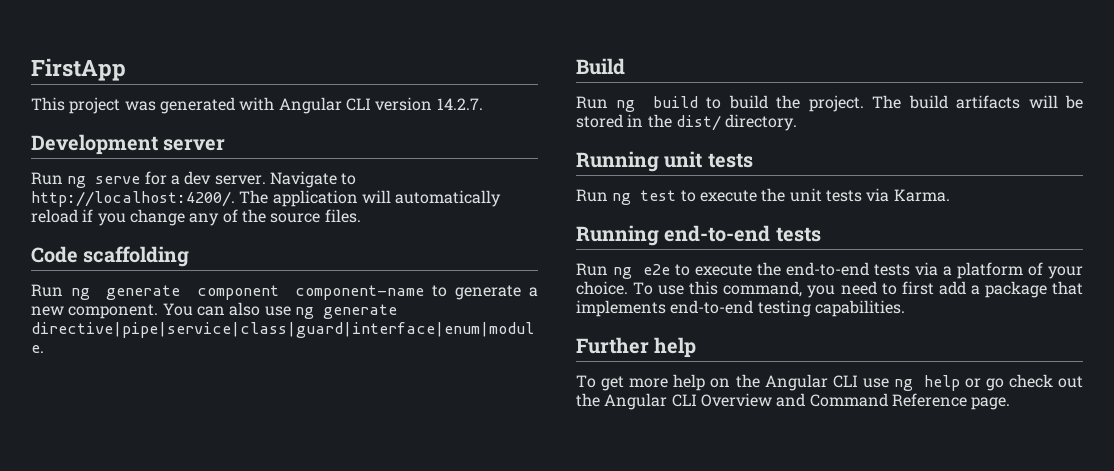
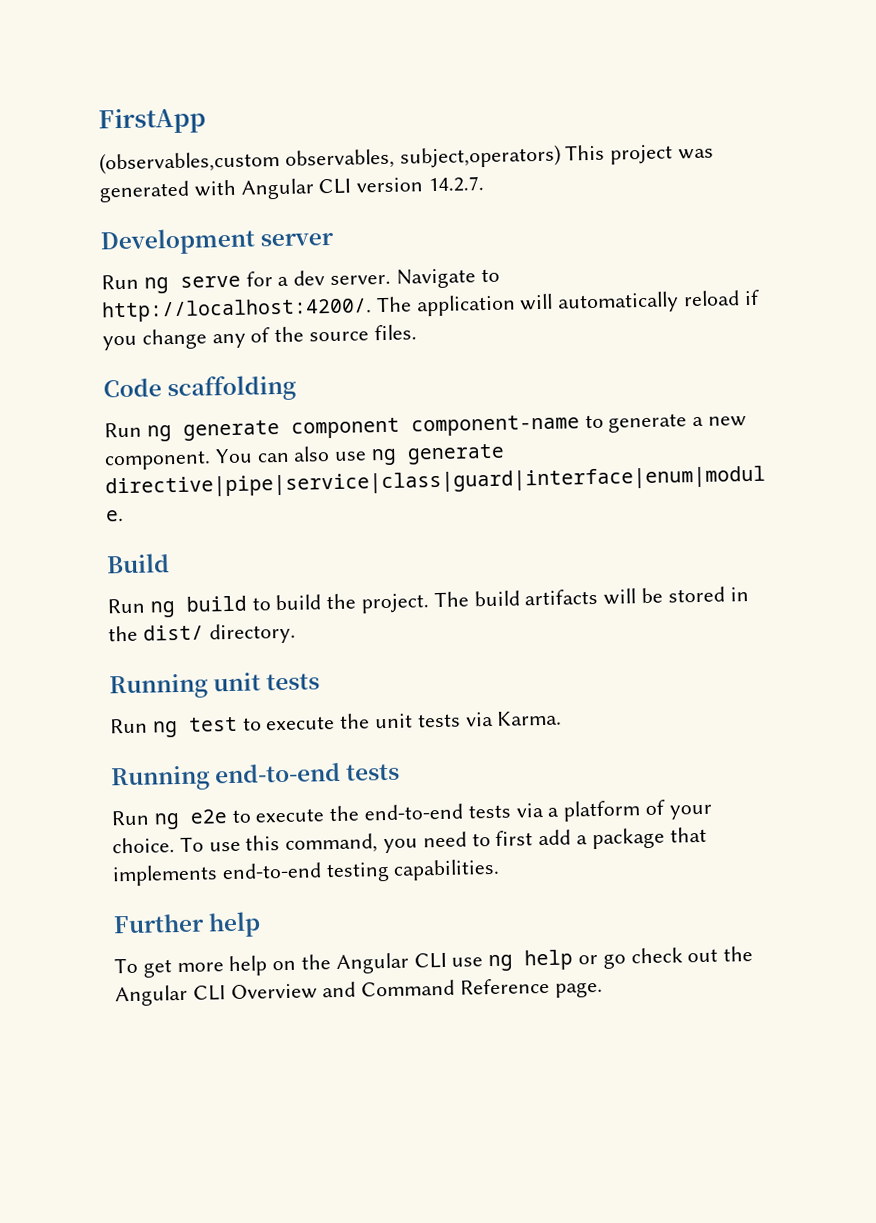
- This project was generated with Angular CLI version 14.2.7.
+ (observables,custom observables, subject,operators) This project was generated with Angular CLI version 14.2.7.

